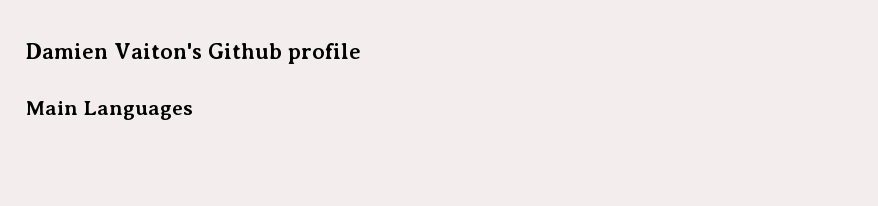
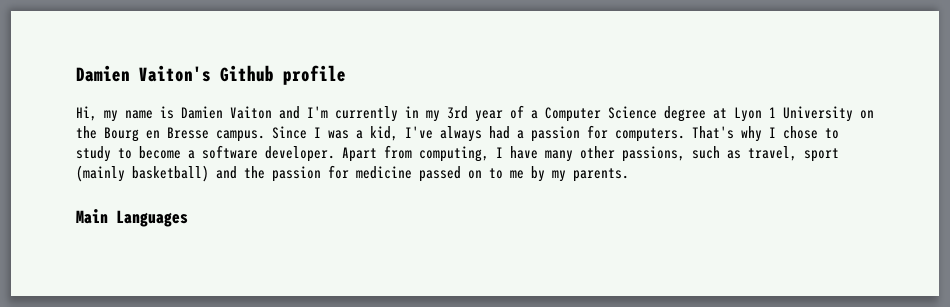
+ Hi, my name is Damien Vaiton and I'm currently in my 3rd year of a Computer Science degree at Lyon 1 University on the Bourg en Bresse campus. Since I was a kid, I've always had a passion for computers. That's why I chose to study to become a software developer. Apart from computing, I have many other passions, such as travel, sport (mainly basketball) and the passion for medicine passed on to me by my parents.

